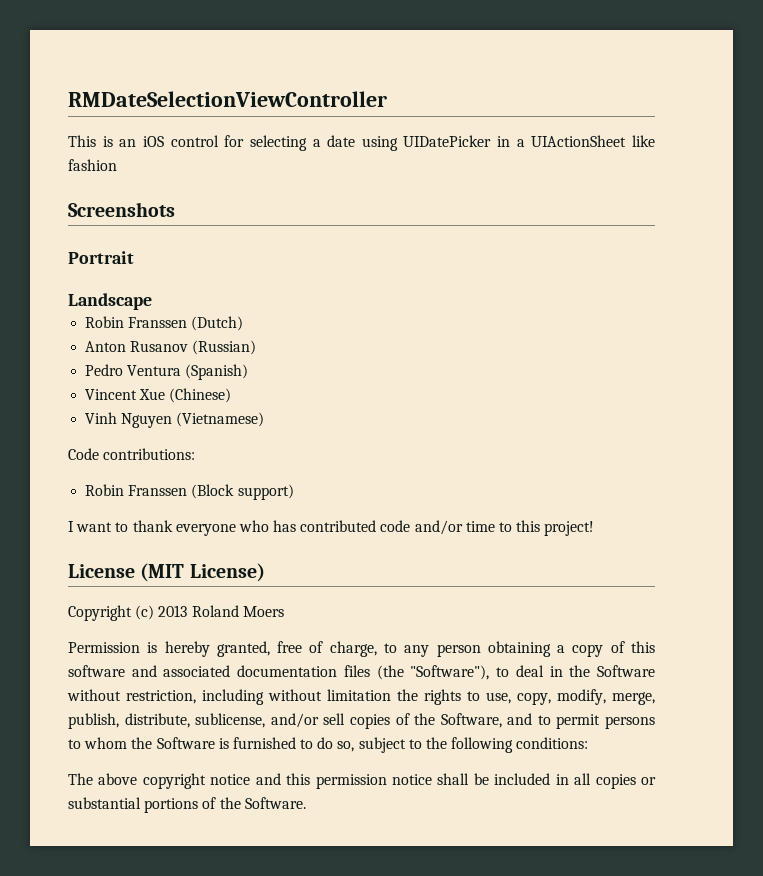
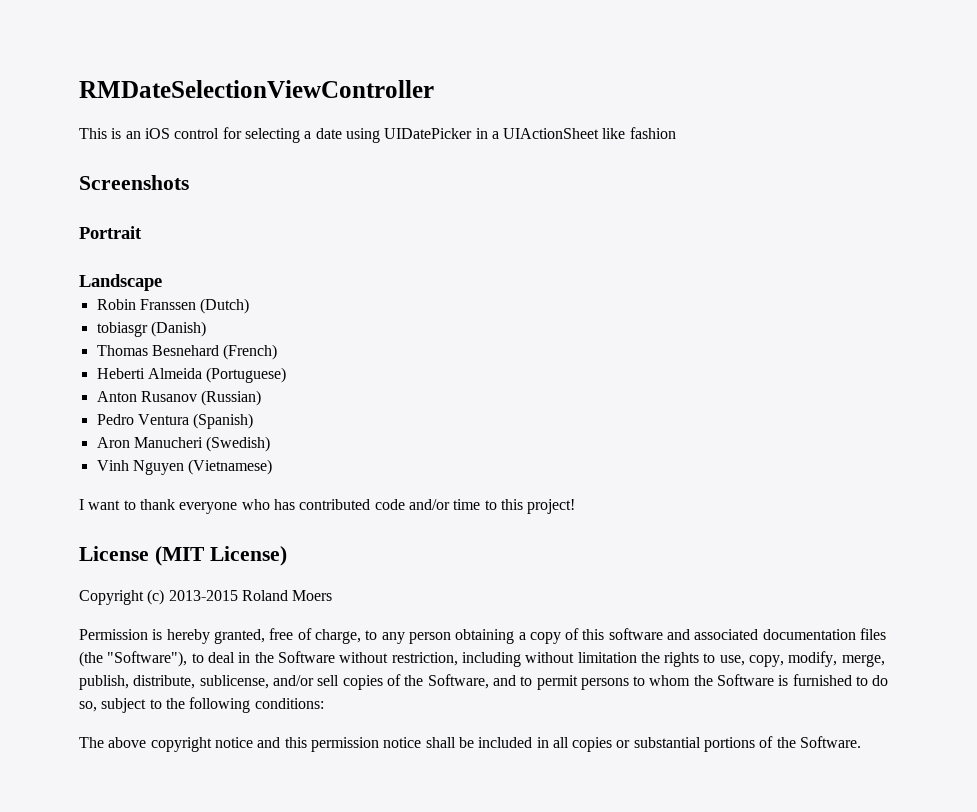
+ tobiasgr (Danish)
+ Thomas Besnehard (French)
+ Heberti Almeida (Portuguese)
- Vincent Xue (Chinese)
+ Aron Manucheri (Swedish)
- Code contributions:
- Robin Franssen (Block support)
- Copyright (c) 2013 Roland Moers
+ Copyright (c) 2013-2015 Roland Moers

